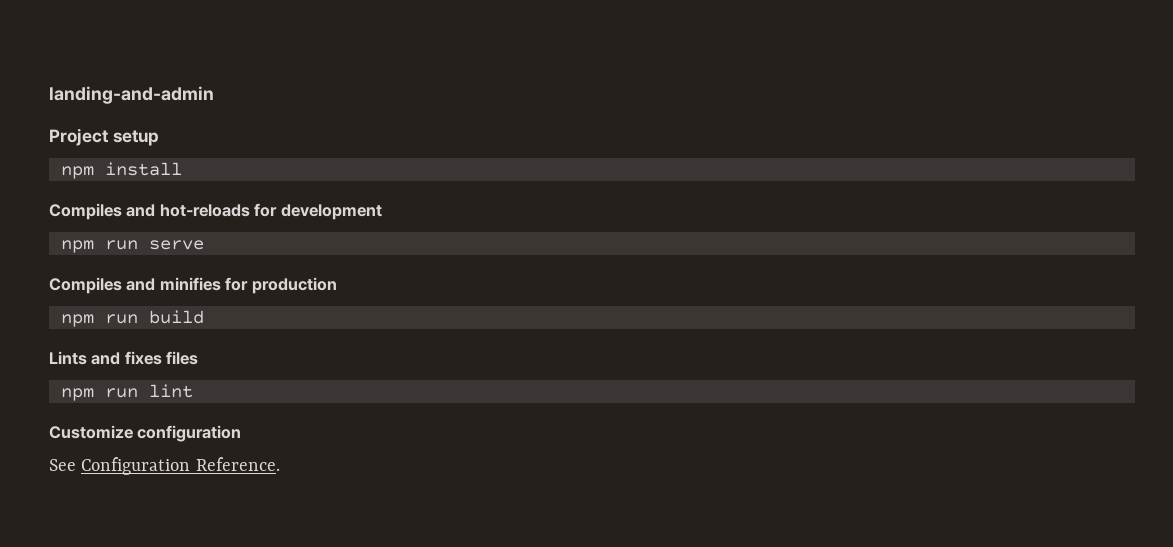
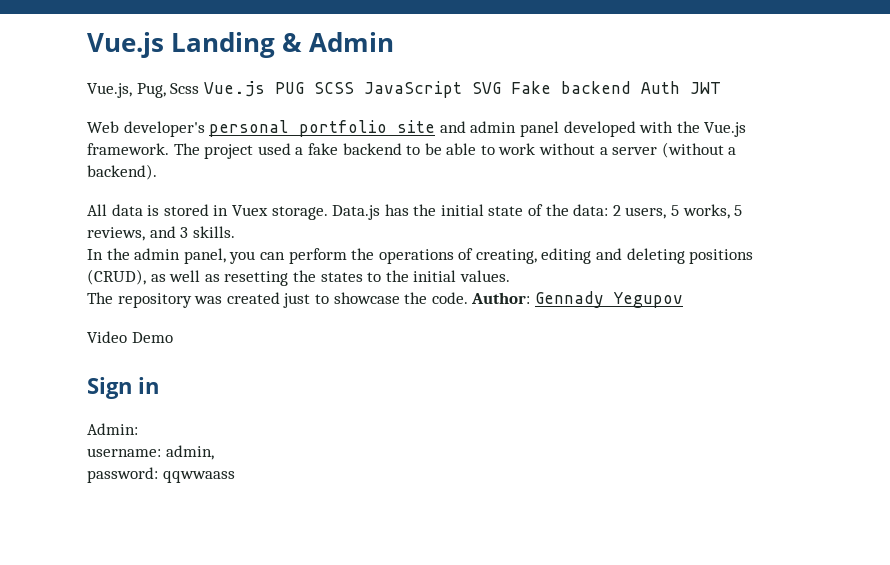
- landing-and-admin
- Project setup
- npm install
- Compiles and hot-reloads for development
- npm run serve
- Compiles and minifies for production
- npm run build
- Lints and fixes files
- npm run lint
- Customize configuration
- See Configuration Reference.
+ Vue.js Landing & Admin
+ Vue.js, Pug, Scss Vue.js PUG SCSS JavaScript SVG Fake backend Auth JWT
+ Web developer's personal portfolio site and admin panel developed with the Vue.js framework. The project used a fake backend to be able to work without a server (without a backend).
+ All data is stored in Vuex storage. Data.js has the initial state of the data: 2 users, 5 works, 5 reviews, and 3 skills.
+ In the admin panel, you can perform the operations of creating, editing and deleting positions (CRUD), as well as resetting the states to the initial values.
+ The repository was created just to showcase the code. Author: Gennady Yegupov
+ Video Demo
+ Sign in
+ Admin:
+ username: admin,
+ password: qqwwaass

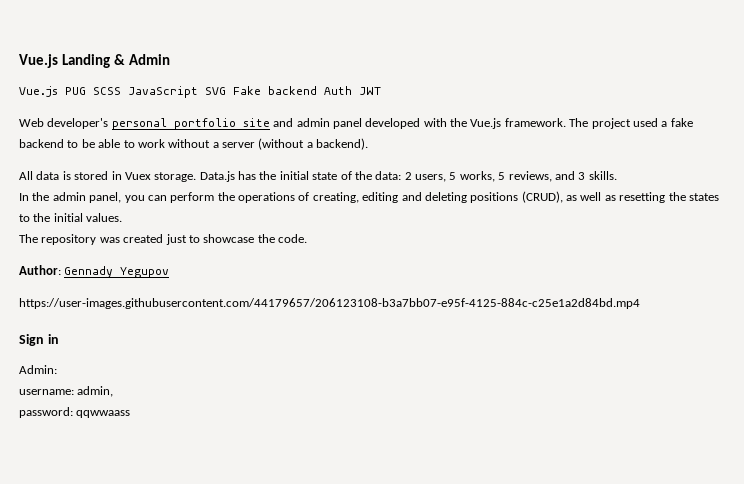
- Vue.js, Pug, Scss Vue.js PUG SCSS JavaScript SVG Fake backend Auth JWT
+ Vue.js PUG SCSS JavaScript SVG Fake backend Auth JWT
- The repository was created just to showcase the code. Author: Gennady Yegupov
+ The repository was created just to showcase the code.
+ Author: Gennady Yegupov
- Video Demo
+ https://user-images.githubusercontent.com/44179657/206123108-b3a7bb07-e95f-4125-884c-c25e1a2d84bd.mp4

